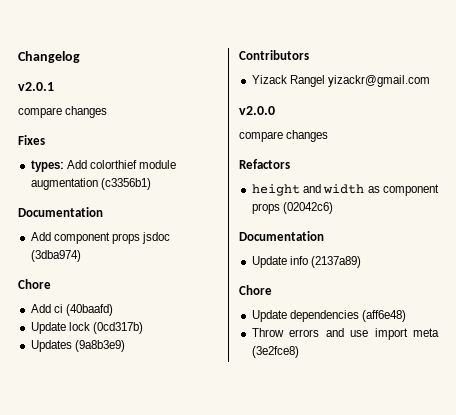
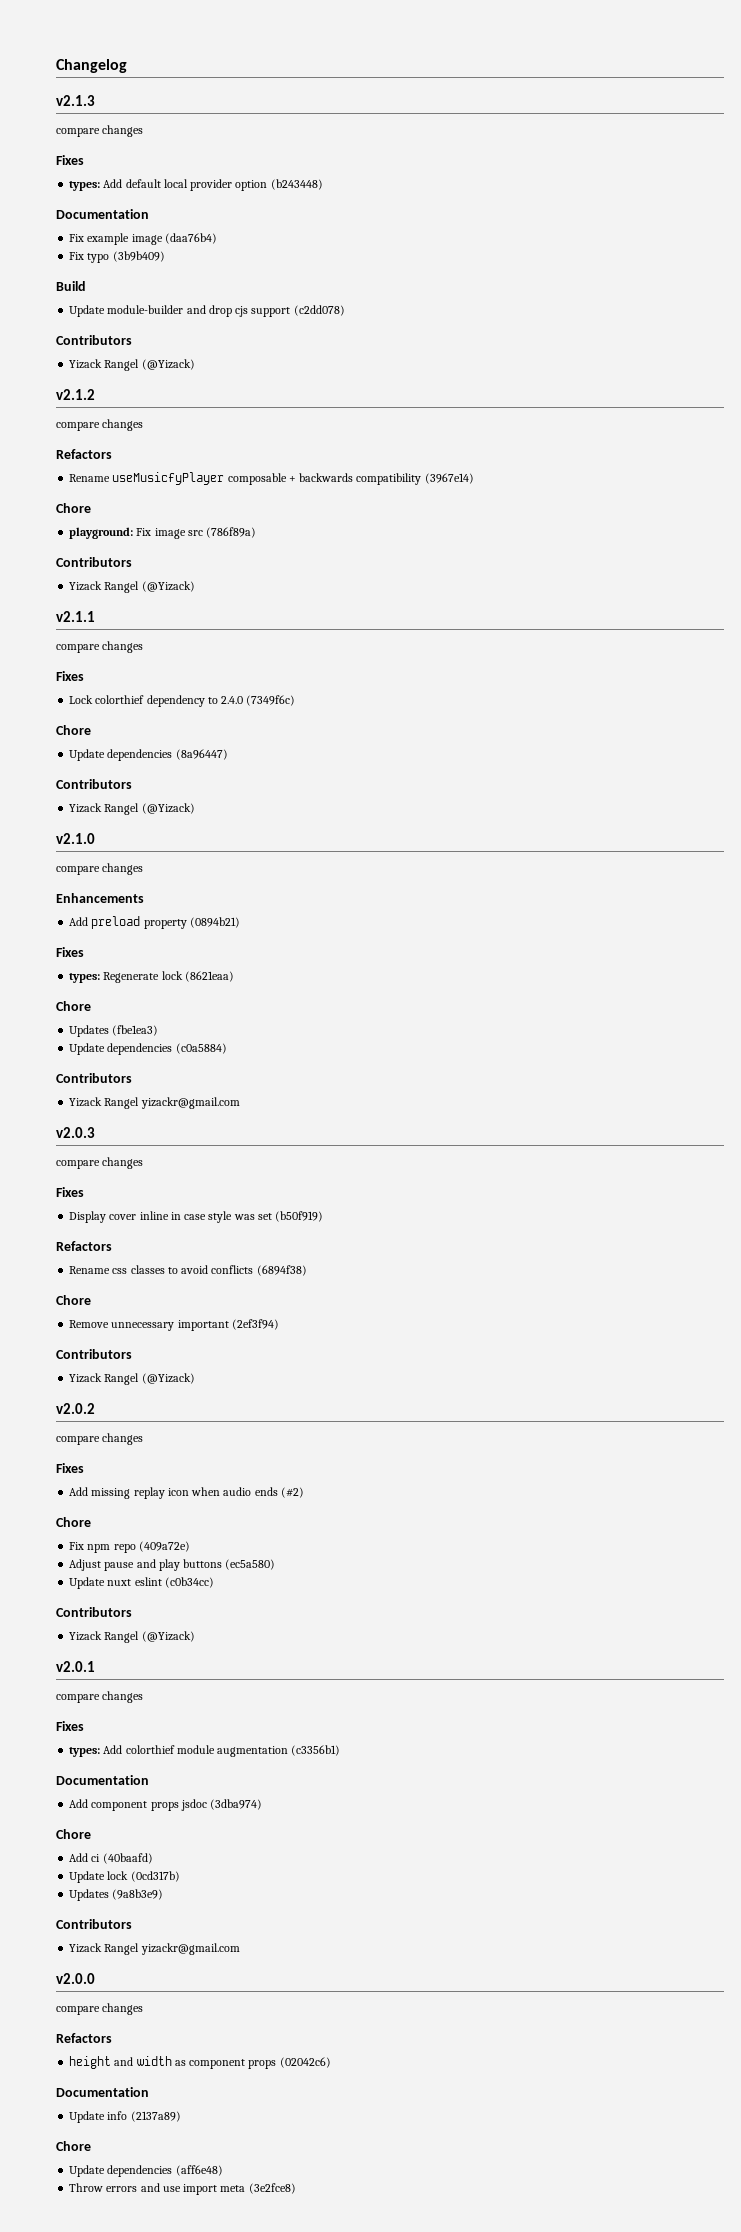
+ v2.1.3
+ compare changes
+ Fixes
+ types: Add default local provider option (b243448)
+ Documentation
+ Fix example image (daa76b4)
+ Fix typo (3b9b409)
+ Build
+ Update module-builder and drop cjs support (c2dd078)
+ Contributors
+ Yizack Rangel (@Yizack)
+ v2.1.2
+ compare changes
+ Refactors
+ Rename useMusicfyPlayer composable + backwards compatibility (3967e14)
+ Chore
+ playground: Fix image src (786f89a)
+ Contributors
+ Yizack Rangel (@Yizack)
+ v2.1.1
+ compare changes
+ Fixes
+ Lock colorthief dependency to 2.4.0 (7349f6c)
+ Chore
+ Update dependencies (8a96447)
+ Contributors
+ Yizack Rangel (@Yizack)
+ v2.1.0
+ compare changes
+ Enhancements
+ Add preload property (0894b21)
+ Fixes
+ types: Regenerate lock (8621eaa)
+ Chore
+ Updates (fbe1ea3)
+ Update dependencies (c0a5884)
+ Contributors
+ Yizack Rangel yizackr@gmail.com
+ v2.0.3
+ compare changes
+ Fixes
+ Display cover inline in case style was set (b50f919)
+ Refactors
+ Rename css classes to avoid conflicts (6894f38)
+ Chore
+ Remove unnecessary important (2ef3f94)
+ Contributors
+ Yizack Rangel (@Yizack)
+ v2.0.2
+ compare changes
+ Fixes
+ Add missing replay icon when audio ends (#2)
+ Chore
+ Fix npm repo (409a72e)
+ Adjust pause and play buttons (ec5a580)
+ Update nuxt eslint (c0b34cc)
+ Contributors
+ Yizack Rangel (@Yizack)

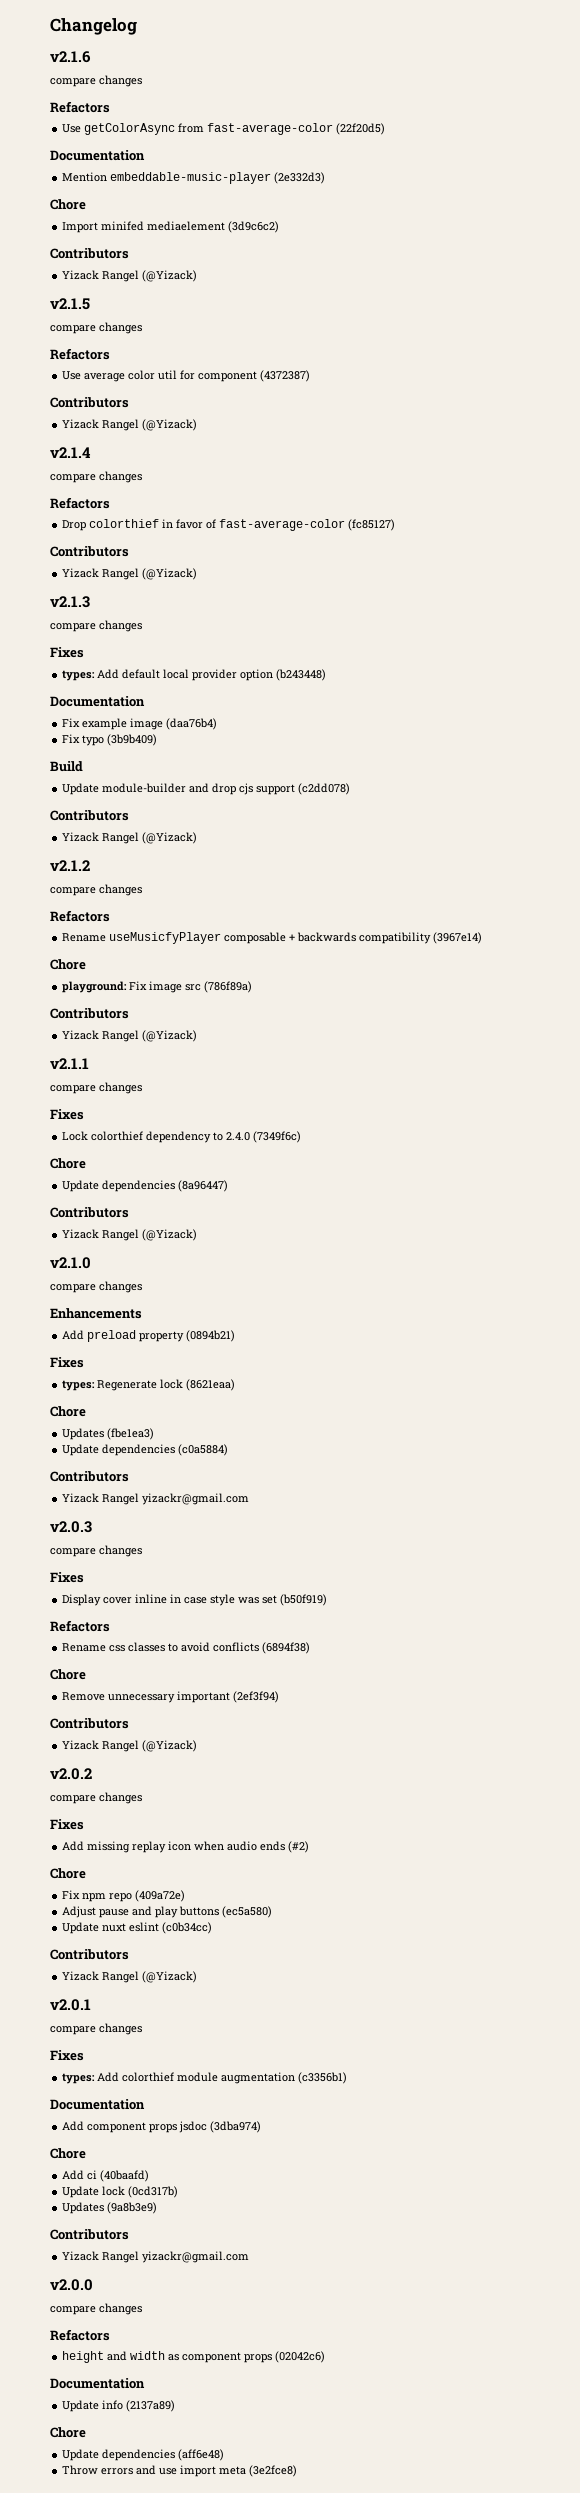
+ v2.1.6
+ compare changes
+ Refactors
+ Use getColorAsync from fast-average-color (22f20d5)
+ Documentation
+ Mention embeddable-music-player (2e332d3)
+ Chore
+ Import minifed mediaelement (3d9c6c2)
+ Contributors
+ Yizack Rangel (@Yizack)
+ v2.1.5
+ compare changes
+ Refactors
+ Use average color util for component (4372387)
+ Contributors
+ Yizack Rangel (@Yizack)
+ v2.1.4
+ compare changes
+ Refactors
+ Drop colorthief in favor of fast-average-color (fc85127)
+ Contributors
+ Yizack Rangel (@Yizack)

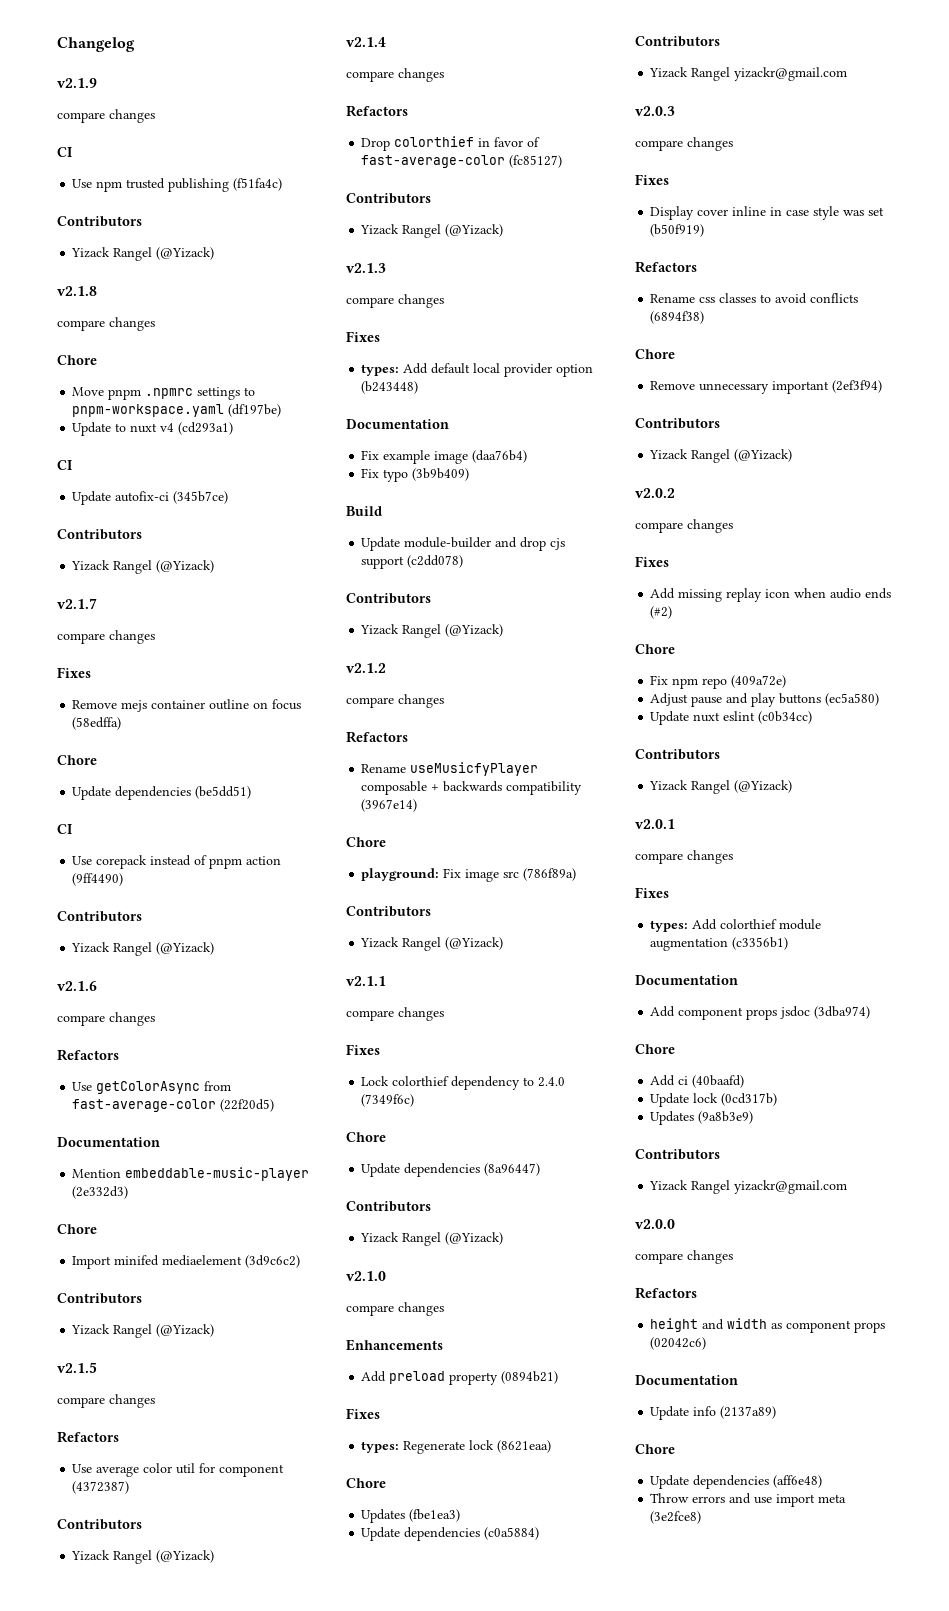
+ v2.1.9
+ compare changes
+ CI
+ Use npm trusted publishing (f51fa4c)
+ Contributors
+ Yizack Rangel (@Yizack)
+ v2.1.8
+ compare changes
+ Chore
+ Move pnpm .npmrc settings to pnpm-workspace.yaml (df197be)
+ Update to nuxt v4 (cd293a1)
+ CI
+ Update autofix-ci (345b7ce)
+ Contributors
+ Yizack Rangel (@Yizack)
+ v2.1.7
+ compare changes
+ Fixes
+ Remove mejs container outline on focus (58edffa)
+ Chore
+ Update dependencies (be5dd51)
+ CI
+ Use corepack instead of pnpm action (9ff4490)
+ Contributors
+ Yizack Rangel (@Yizack)

